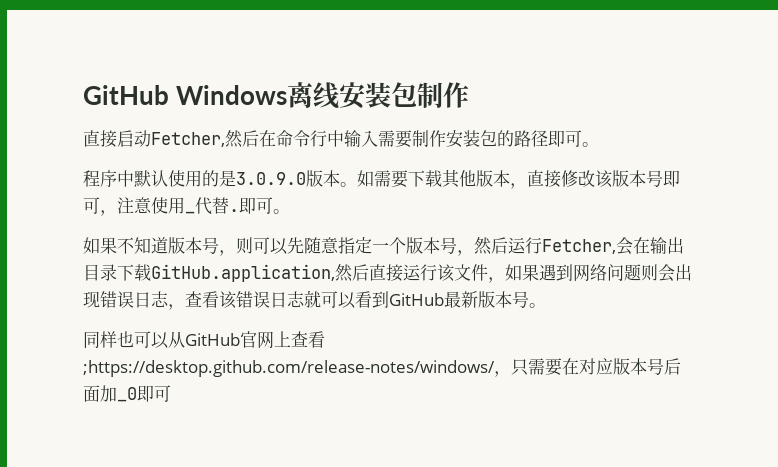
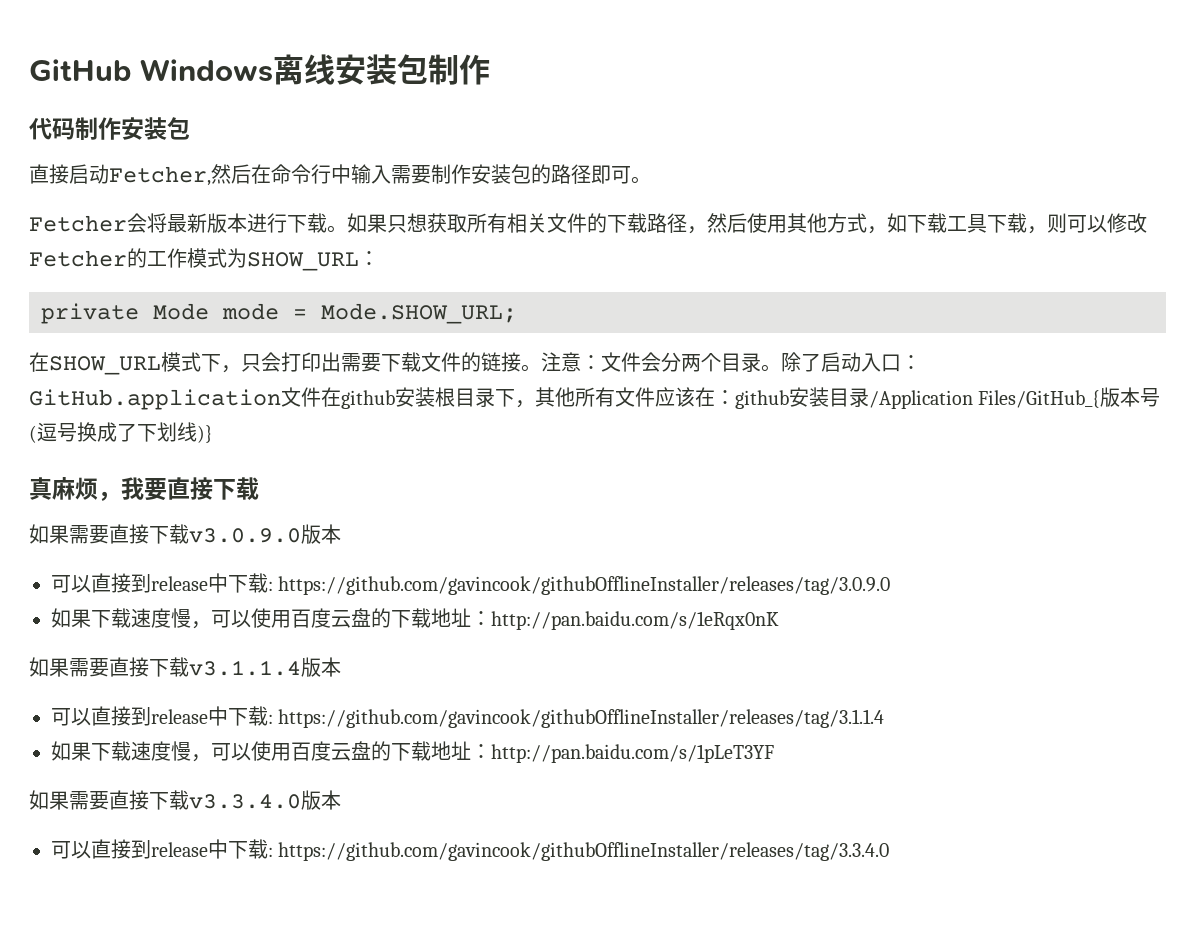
+ 代码制作安装包
- 程序中默认使用的是3.0.9.0版本。如需要下载其他版本，直接修改该版本号即可，注意使用_代替.即可。
- 如果不知道版本号，则可以先随意指定一个版本号，然后运行Fetcher,会在输出目录下载GitHub.application,然后直接运行该文件，如果遇到网络问题则会出现错误日志，查看该错误日志就可以看到GitHub最新版本号。
- 同样也可以从GitHub官网上查看;https://desktop.github.com/release-notes/windows/，只需要在对应版本号后面加_0即可
+ Fetcher会将最新版本进行下载。如果只想获取所有相关文件的下载路径，然后使用其他方式，如下载工具下载，则可以修改Fetcher的工作模式为SHOW_URL：
+ private Mode mode = Mode.SHOW_URL;
+ 在SHOW_URL模式下，只会打印出需要下载文件的链接。注意：文件会分两个目录。除了启动入口：GitHub.application文件在github安装根目录下，其他所有文件应该在：github安装目录/Application Files/GitHub_{版本号(逗号换成了下划线)}
+ 真麻烦，我要直接下载
+ 如果需要直接下载v3.0.9.0版本
+ 可以直接到release中下载: https://github.com/gavincook/githubOfflineInstaller/releases/tag/3.0.9.0
+ 如果下载速度慢，可以使用百度云盘的下载地址：http://pan.baidu.com/s/1eRqx0nK
+ 如果需要直接下载v3.1.1.4版本
+ 可以直接到release中下载: https://github.com/gavincook/githubOfflineInstaller/releases/tag/3.1.1.4
+ 如果下载速度慢，可以使用百度云盘的下载地址：http://pan.baidu.com/s/1pLeT3YF
+ 如果需要直接下载v3.3.4.0版本
+ 可以直接到release中下载: https://github.com/gavincook/githubOfflineInstaller/releases/tag/3.3.4.0

